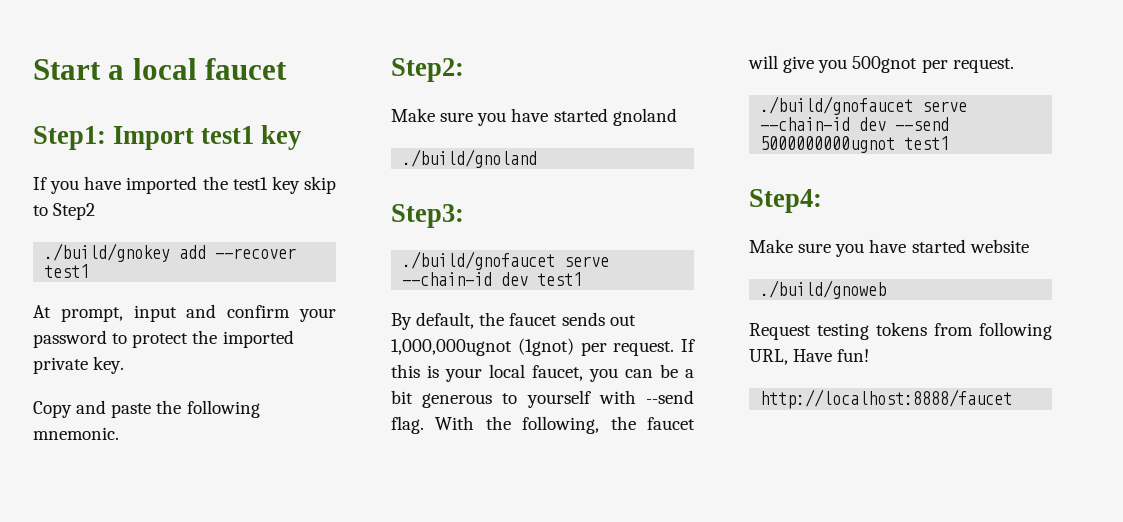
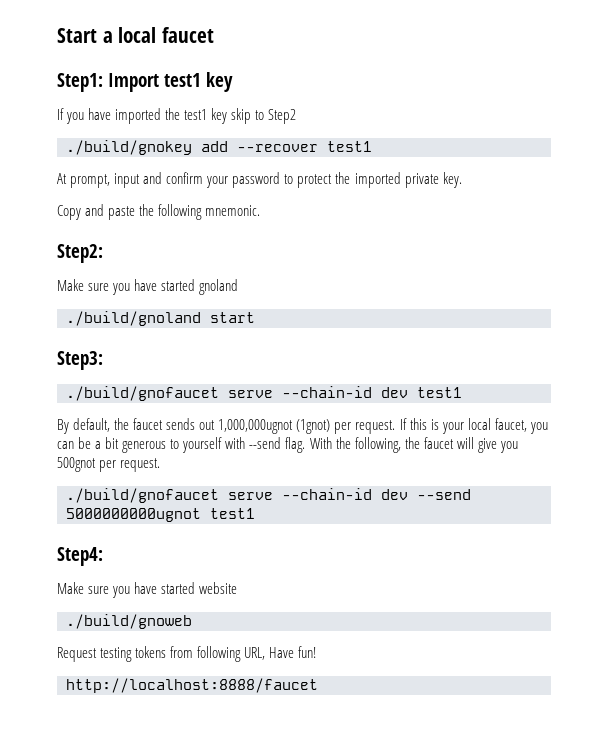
- ./build/gnoland
+ ./build/gnoland start

